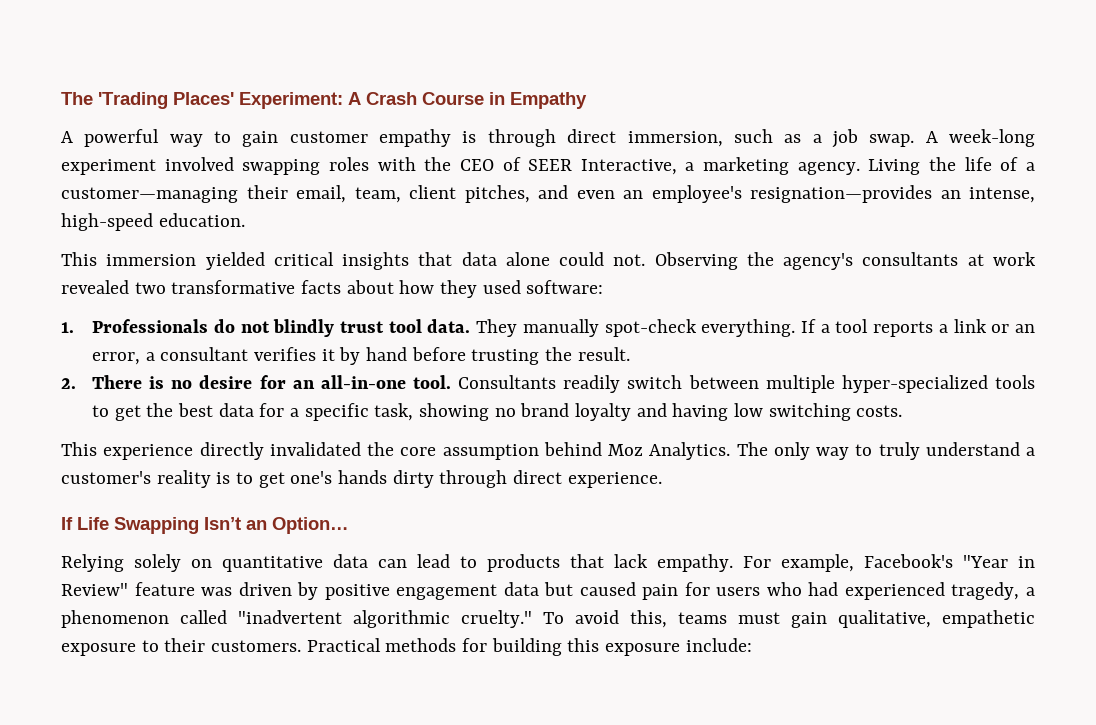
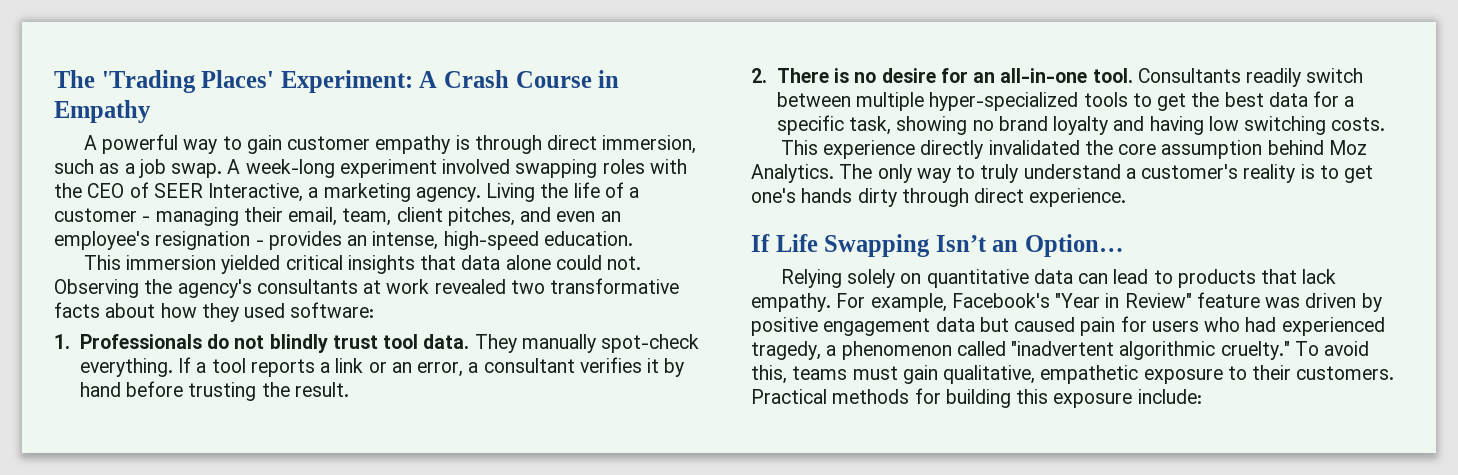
- Living the life of a customer—managing their email, team, client pitches, and even an employee's resignation—provides an intense, high-speed education.
+ Living the life of a customer - managing their email, team, client pitches, and even an employee's resignation - provides an intense, high-speed education.

